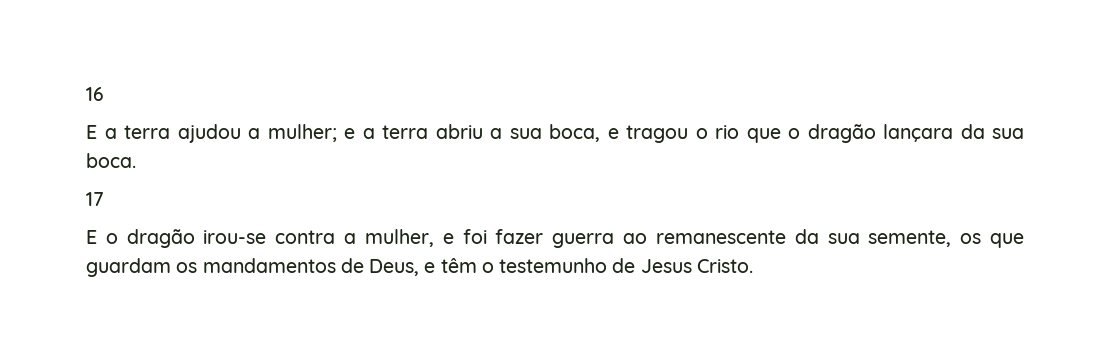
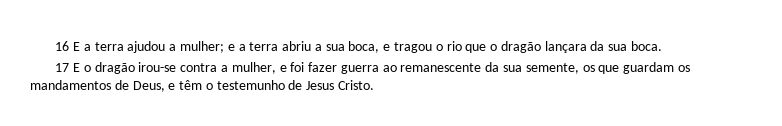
- 16
- E a terra ajudou a mulher; e a terra abriu a sua boca, e tragou o rio que o dragão lançara da sua boca.
+ 16 E a terra ajudou a mulher; e a terra abriu a sua boca, e tragou o rio que o dragão lançara da sua boca.
- 17
- E o dragão irou-se contra a mulher, e foi fazer guerra ao remanescente da sua semente, os que guardam os mandamentos de Deus, e têm o testemunho de Jesus Cristo.
+ 17 E o dragão irou-se contra a mulher, e foi fazer guerra ao remanescente da sua semente, os que guardam os mandamentos de Deus, e têm o testemunho de Jesus Cristo.

